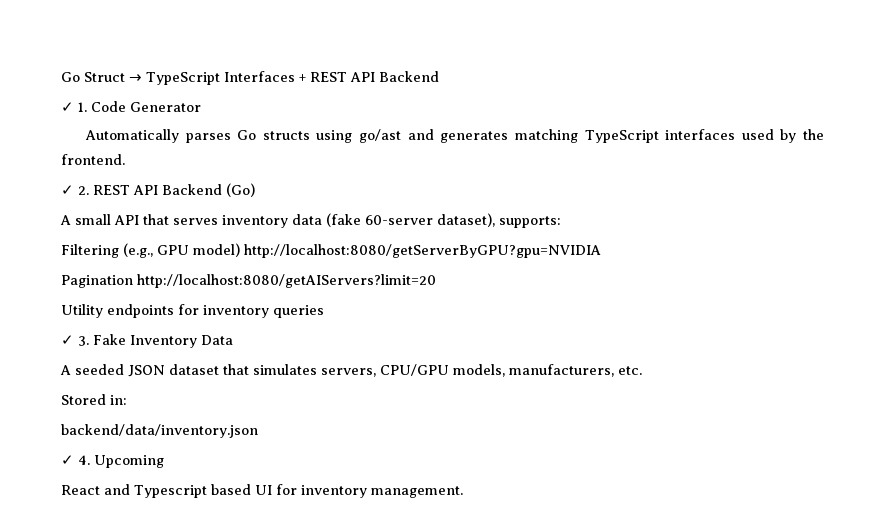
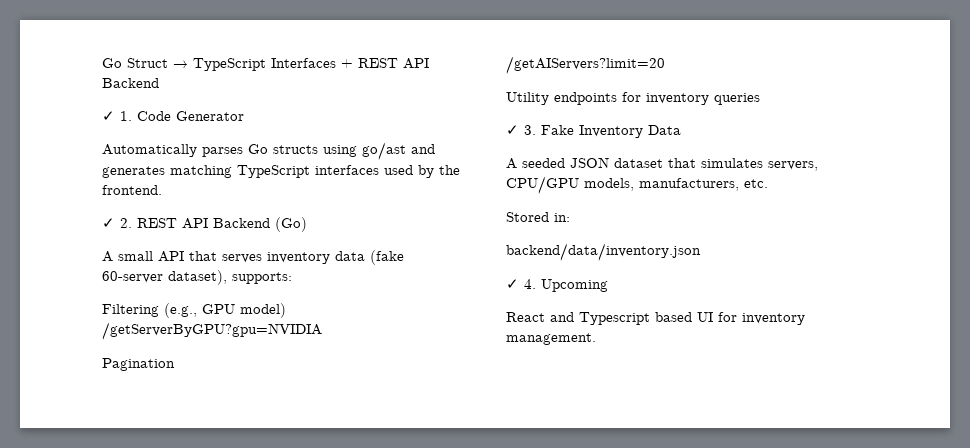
- Filtering (e.g., GPU model) http://localhost:8080/getServerByGPU?gpu=NVIDIA
+ Filtering (e.g., GPU model) /getServerByGPU?gpu=NVIDIA
- Pagination http://localhost:8080/getAIServers?limit=20
+ Pagination
+ /getAIServers?limit=20

